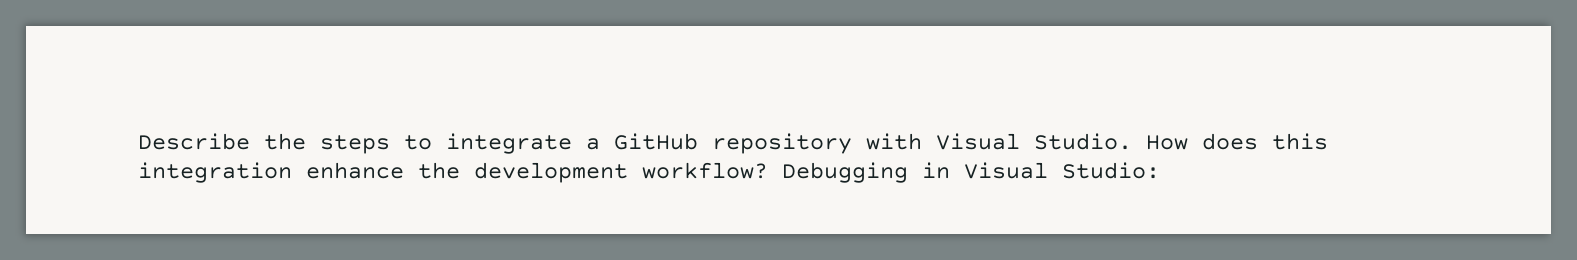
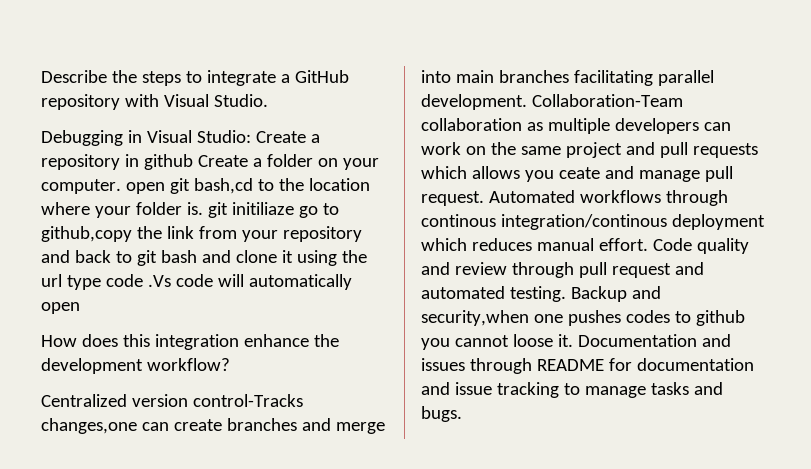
- Describe the steps to integrate a GitHub repository with Visual Studio. How does this integration enhance the development workflow? Debugging in Visual Studio:
+ Describe the steps to integrate a GitHub repository with Visual Studio.
+ Debugging in Visual Studio: Create a repository in github Create a folder on your computer. open git bash,cd to the location where your folder is. git initiliaze go to github,copy the link from your repository and back to git bash and clone it using the url type code .Vs code will automatically open
+ How does this integration enhance the development workflow?
+ Centralized version control-Tracks changes,one can create branches and merge into main branches facilitating parallel development. Collaboration-Team collaboration as multiple developers can work on the same project and pull requests which allows you ceate and manage pull request. Automated workflows through continous integration/continous deployment which reduces manual effort. Code quality and review through pull request and automated testing. Backup and security,when one pushes codes to github you cannot loose it. Documentation and issues through README for documentation and issue tracking to manage tasks and bugs.

